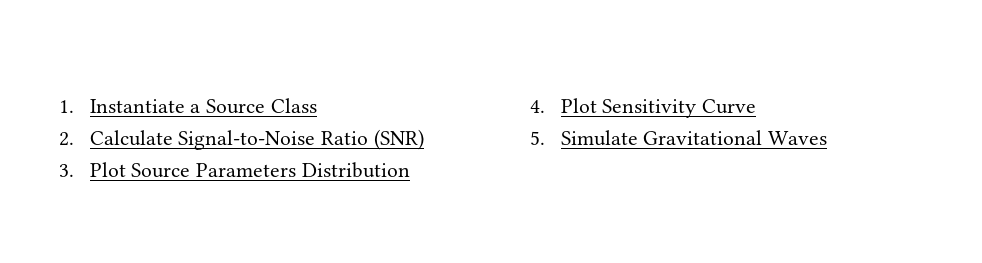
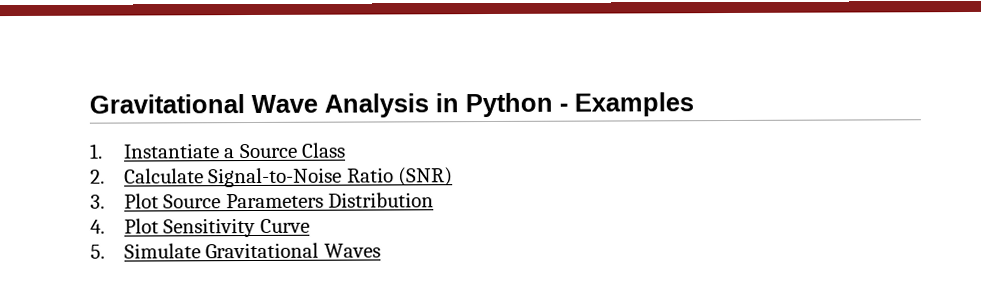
+ Gravitational Wave Analysis in Python - Examples

